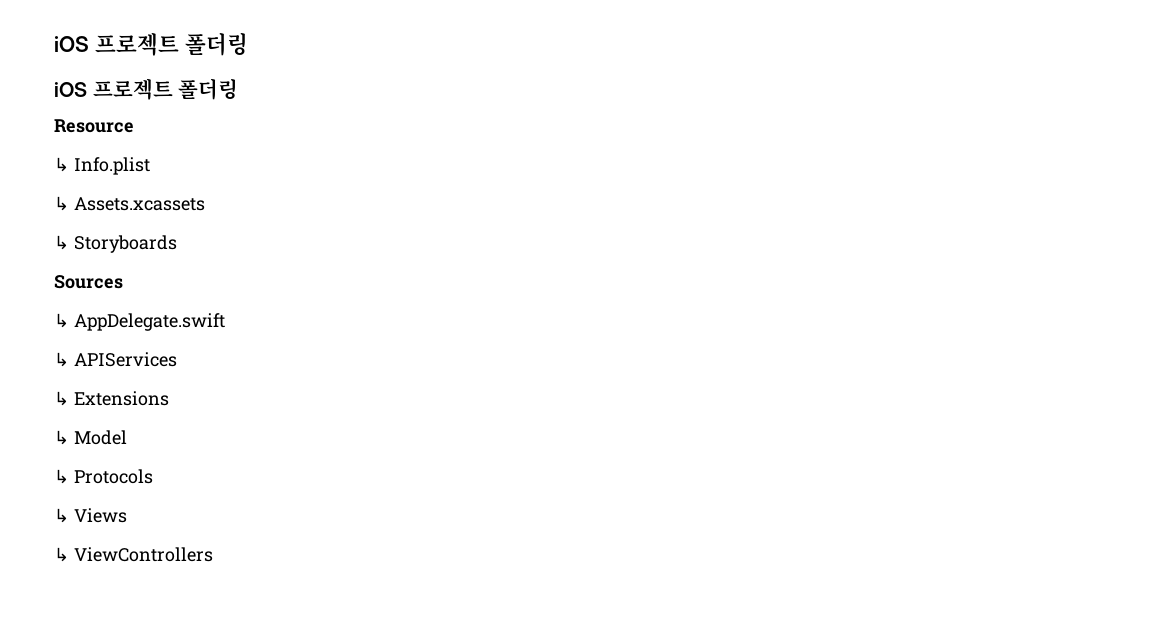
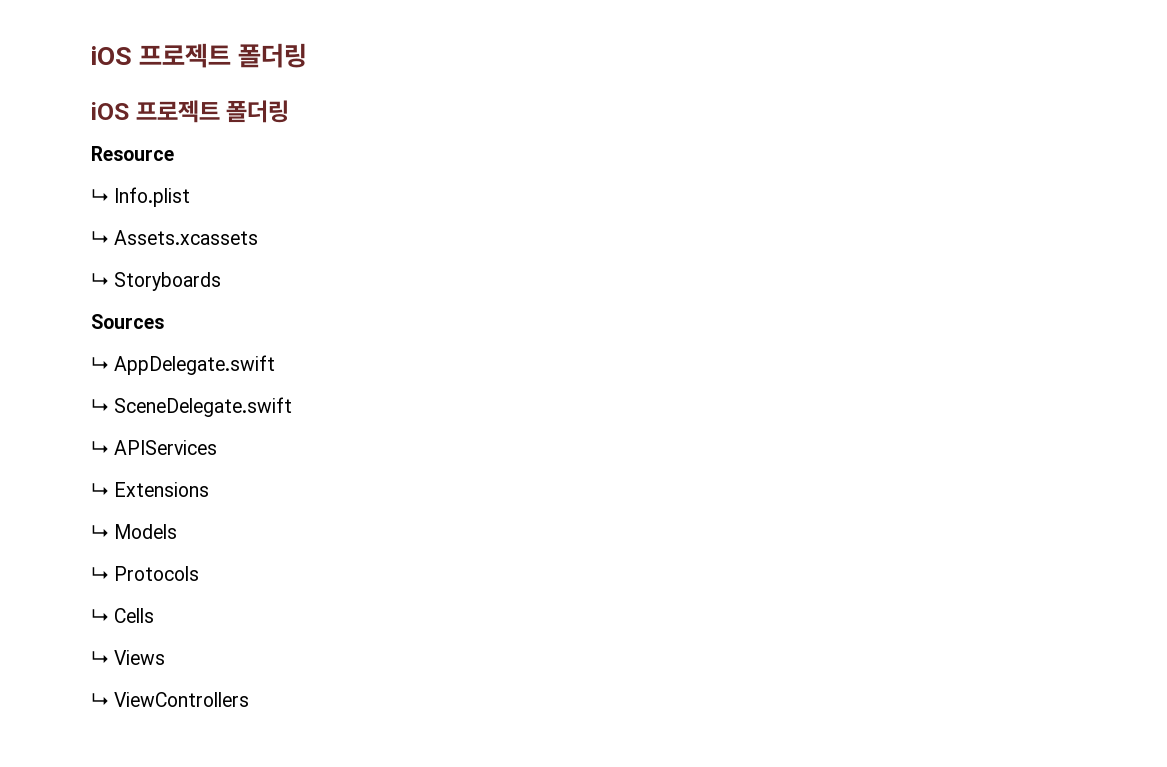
+ ↳ SceneDelegate.swift
- ↳ Model
+ ↳ Models
+ ↳ Cells

